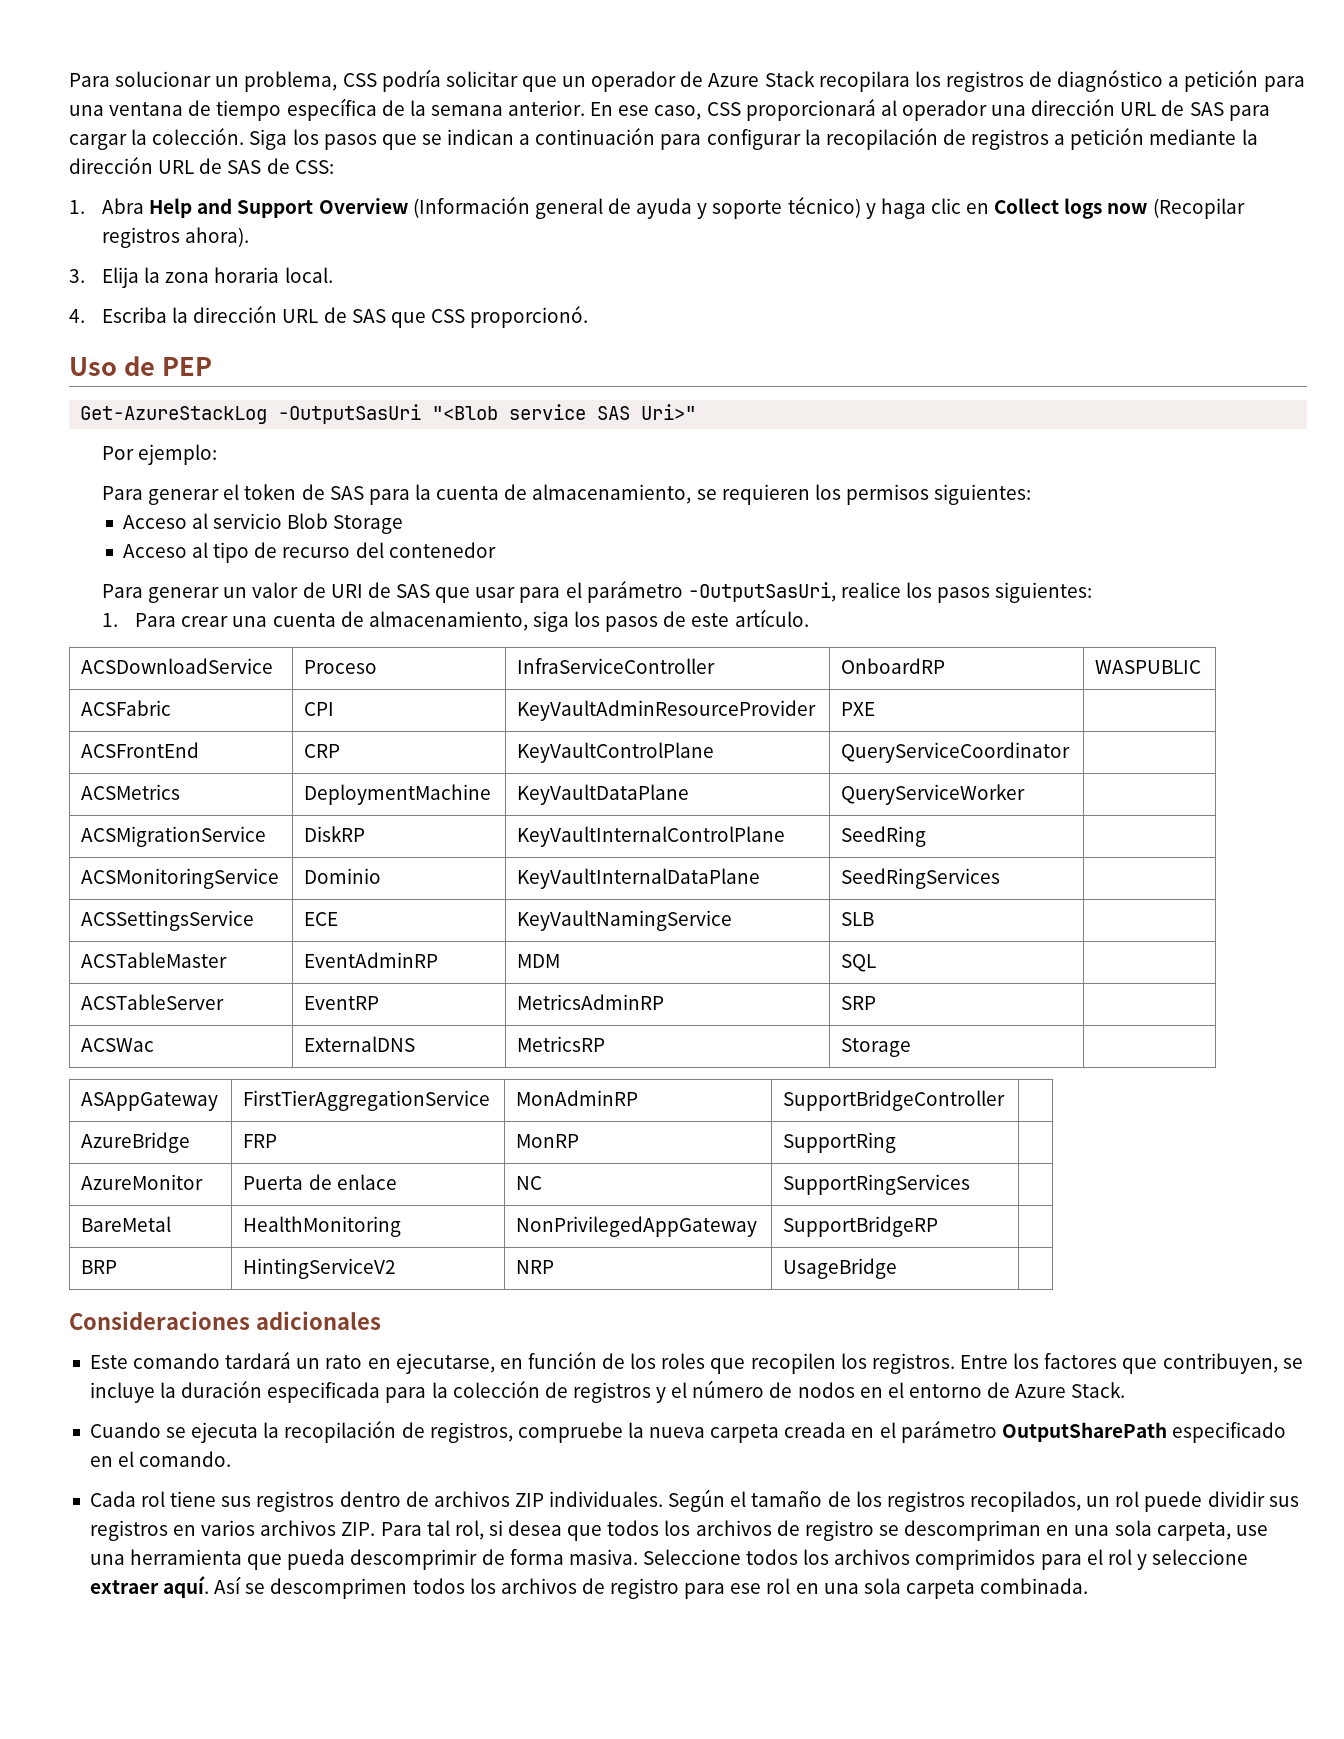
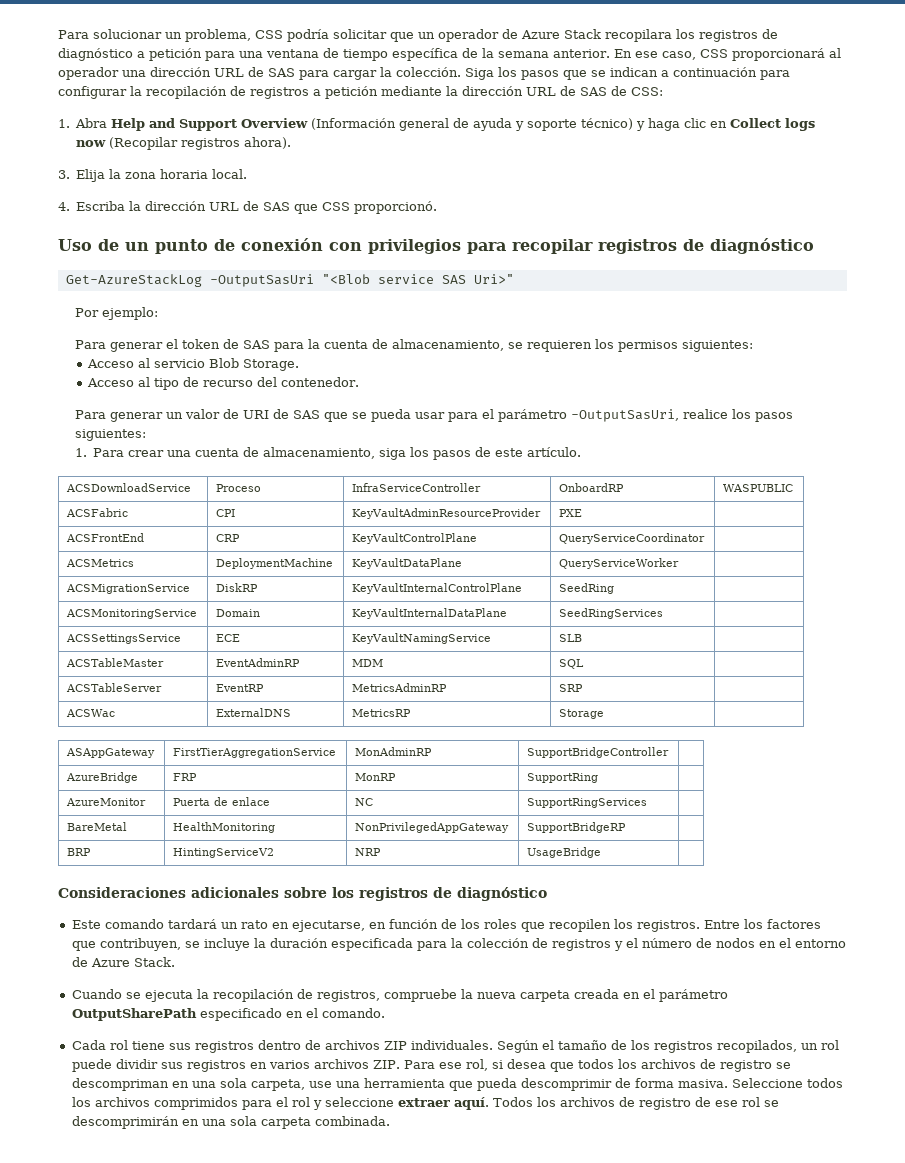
- Uso de PEP
+ Uso de un punto de conexión con privilegios para recopilar registros de diagnóstico
- Acceso al servicio Blob Storage
+ Acceso al servicio Blob Storage.
- Acceso al tipo de recurso del contenedor
+ Acceso al tipo de recurso del contenedor.
- Para generar un valor de URI de SAS que usar para el parámetro -OutputSasUri, realice los pasos siguientes:
+ Para generar un valor de URI de SAS que se pueda usar para el parámetro -OutputSasUri, realice los pasos siguientes:
- ACSMonitoringService | Dominio | KeyVaultInternalDataPlane | SeedRingServices |
+ ACSMonitoringService | Domain | KeyVaultInternalDataPlane | SeedRingServices |
- Consideraciones adicionales
+ Consideraciones adicionales sobre los registros de diagnóstico
- Según el tamaño de los registros recopilados, un rol puede dividir sus registros en varios archivos ZIP. Para tal rol, si desea que todos los archivos de registro se descompriman en una sola carpeta, use una herramienta que pueda descomprimir de forma masiva.
+ Según el tamaño de los registros recopilados, un rol puede dividir sus registros en varios archivos ZIP. Para ese rol, si desea que todos los archivos de registro se descompriman en una sola carpeta, use una herramienta que pueda descomprimir de forma masiva.
- Así se descomprimen todos los archivos de registro para ese rol en una sola carpeta combinada.
+ Todos los archivos de registro de ese rol se descomprimirán en una sola carpeta combinada.

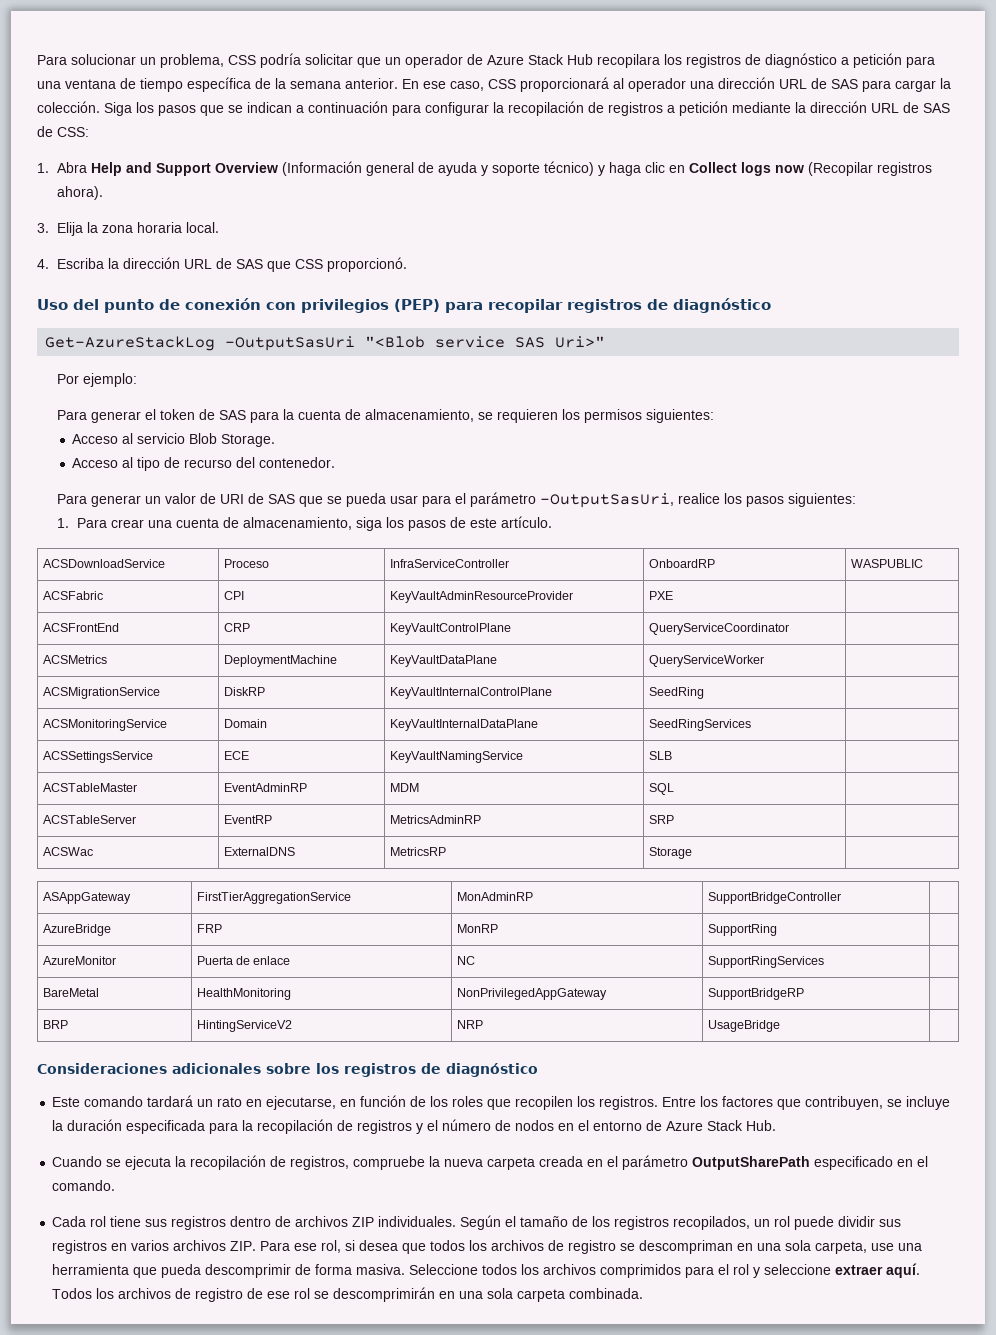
- Para solucionar un problema, CSS podría solicitar que un operador de Azure Stack recopilara los registros de diagnóstico a petición para una ventana de tiempo específica de la semana anterior.
+ Para solucionar un problema, CSS podría solicitar que un operador de Azure Stack Hub recopilara los registros de diagnóstico a petición para una ventana de tiempo específica de la semana anterior.
- Uso de un punto de conexión con privilegios para recopilar registros de diagnóstico
+ Uso del punto de conexión con privilegios (PEP) para recopilar registros de diagnóstico
- Entre los factores que contribuyen, se incluye la duración especificada para la colección de registros y el número de nodos en el entorno de Azure Stack.
+ Entre los factores que contribuyen, se incluye la duración especificada para la recopilación de registros y el número de nodos en el entorno de Azure Stack Hub.

